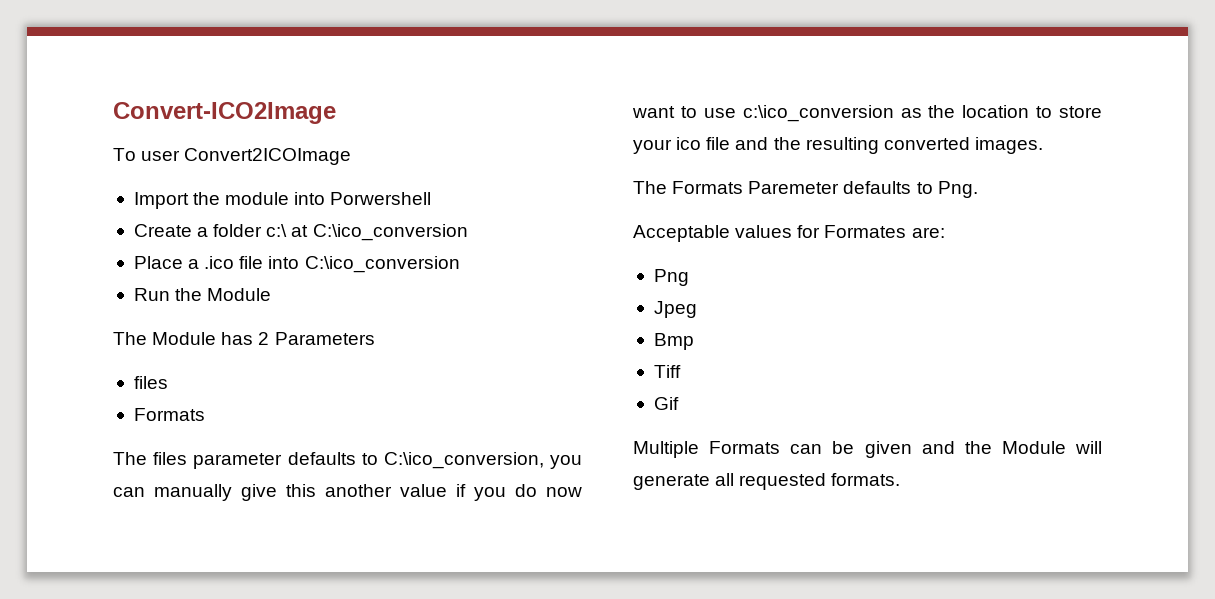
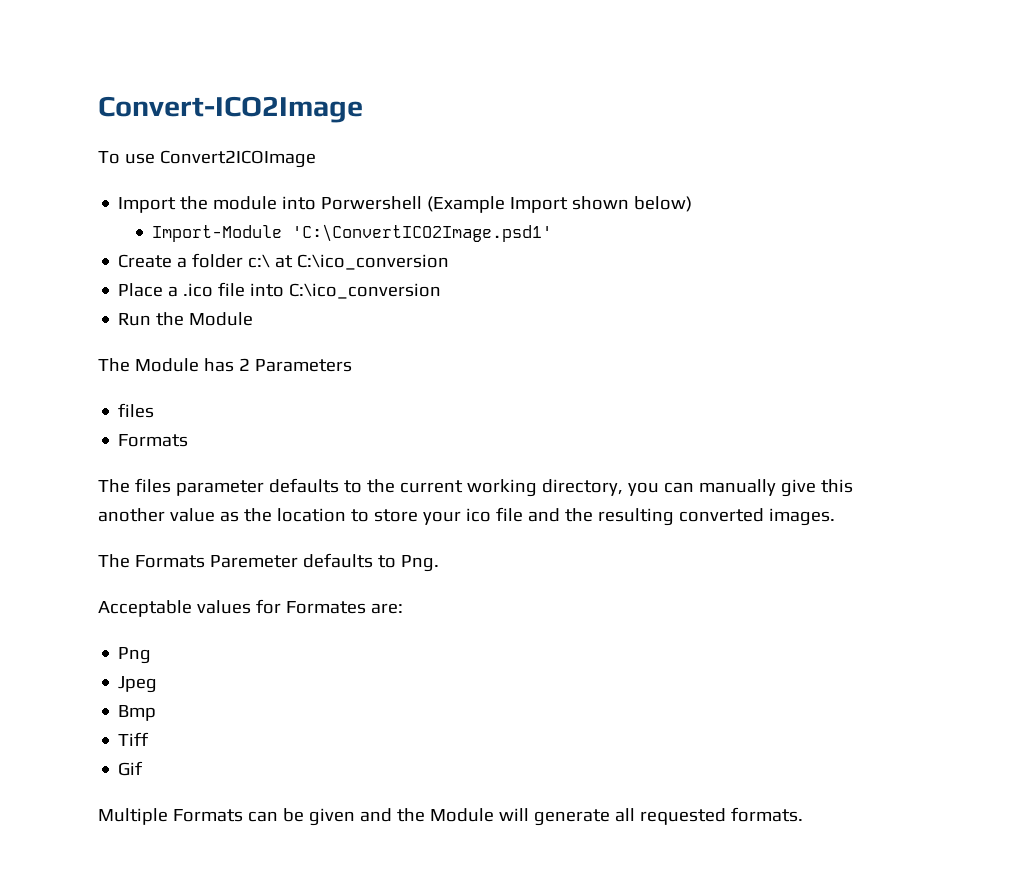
- To user Convert2ICOImage
+ To use Convert2ICOImage
- Import the module into Porwershell
+ Import the module into Porwershell (Example Import shown below)
+ Import-Module 'C:\ConvertICO2Image.psd1'
- The files parameter defaults to C:\ico_conversion, you can manually give this another value if you do now want to use c:\ico_conversion as the location to store your ico file and the resulting converted images.
+ The files parameter defaults to the current working directory, you can manually give this another value as the location to store your ico file and the resulting converted images.

